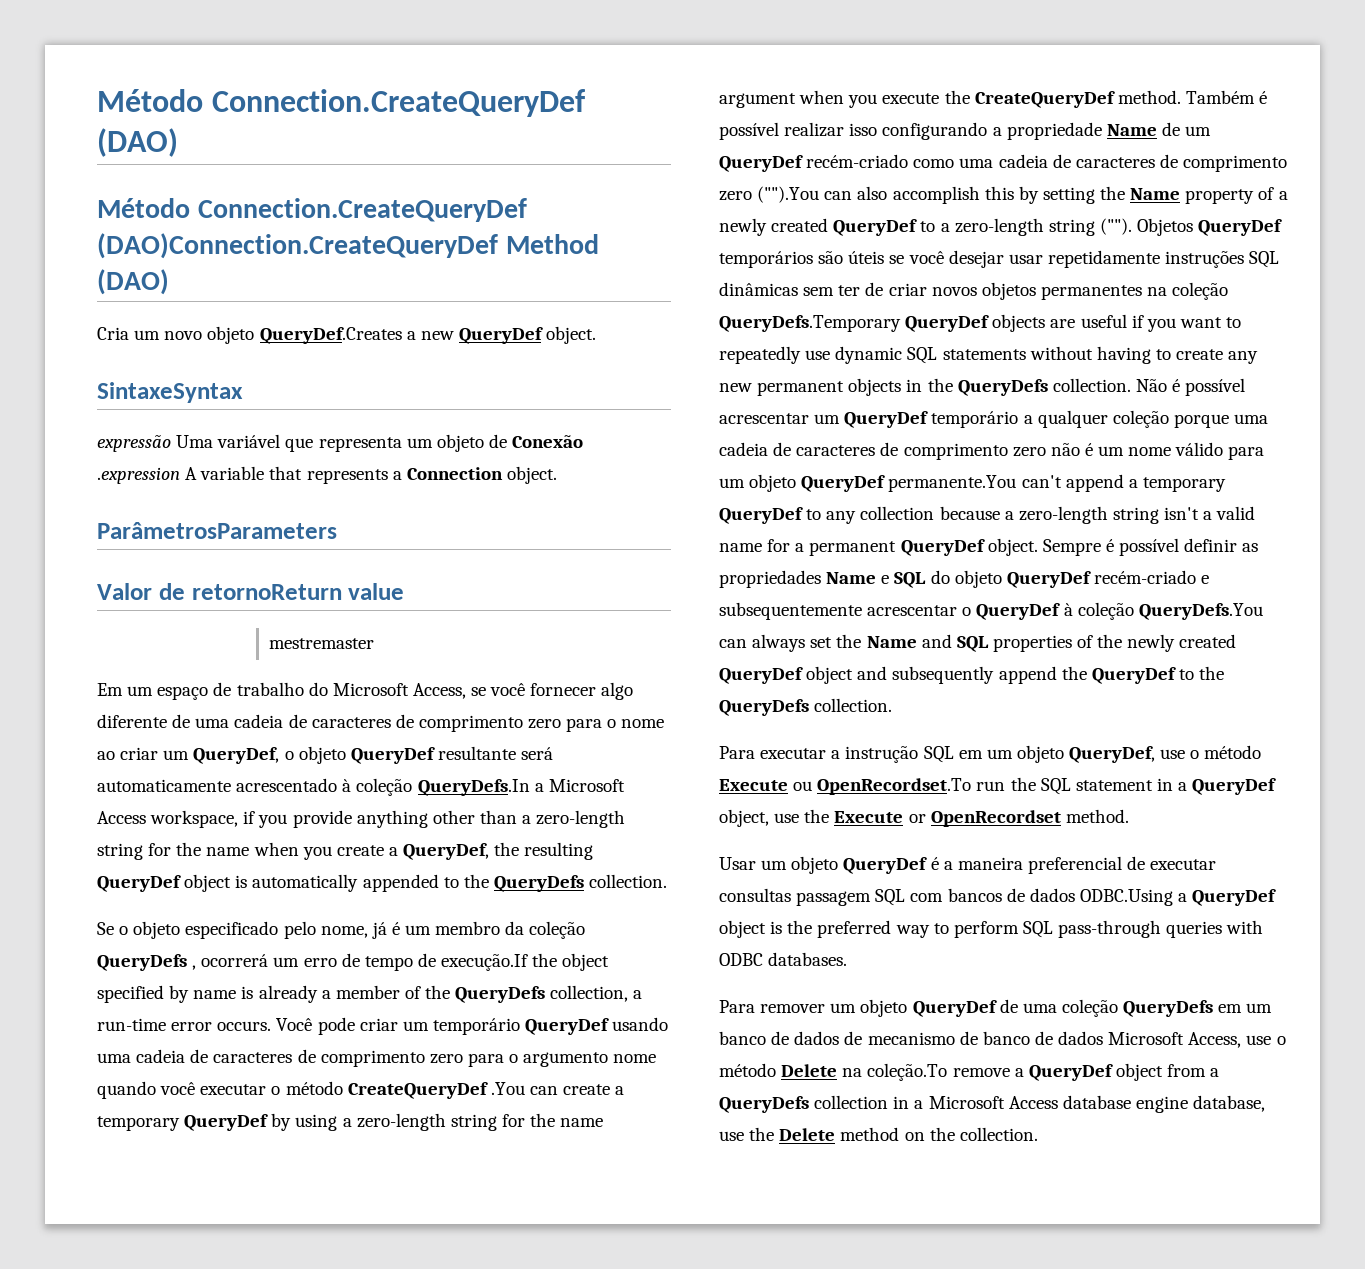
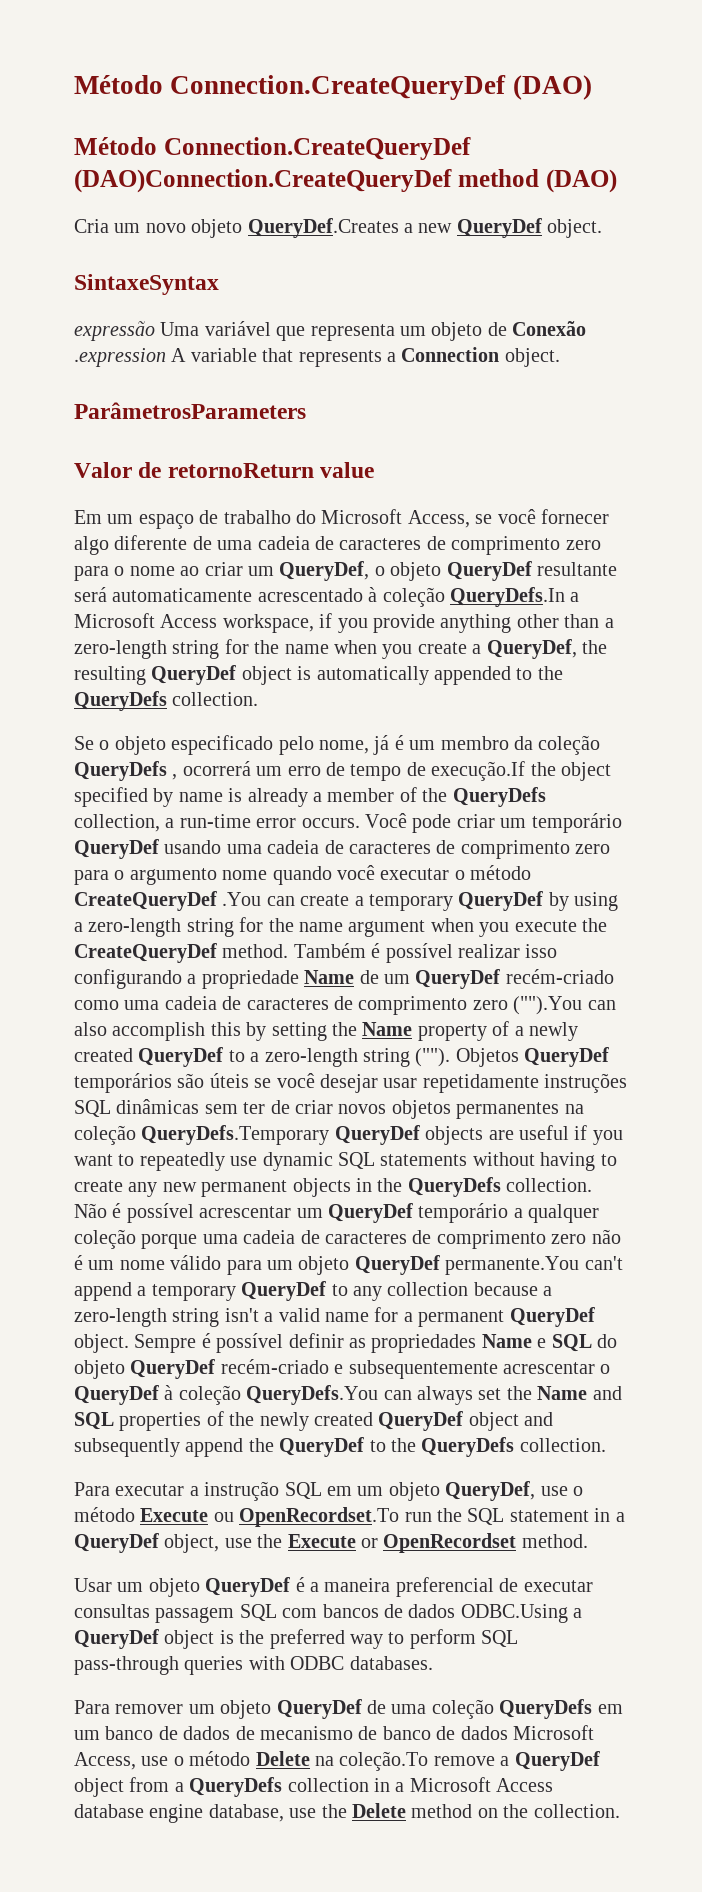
- Método Connection.CreateQueryDef (DAO)Connection.CreateQueryDef Method (DAO)
+ Método Connection.CreateQueryDef (DAO)Connection.CreateQueryDef method (DAO)
- mestremaster

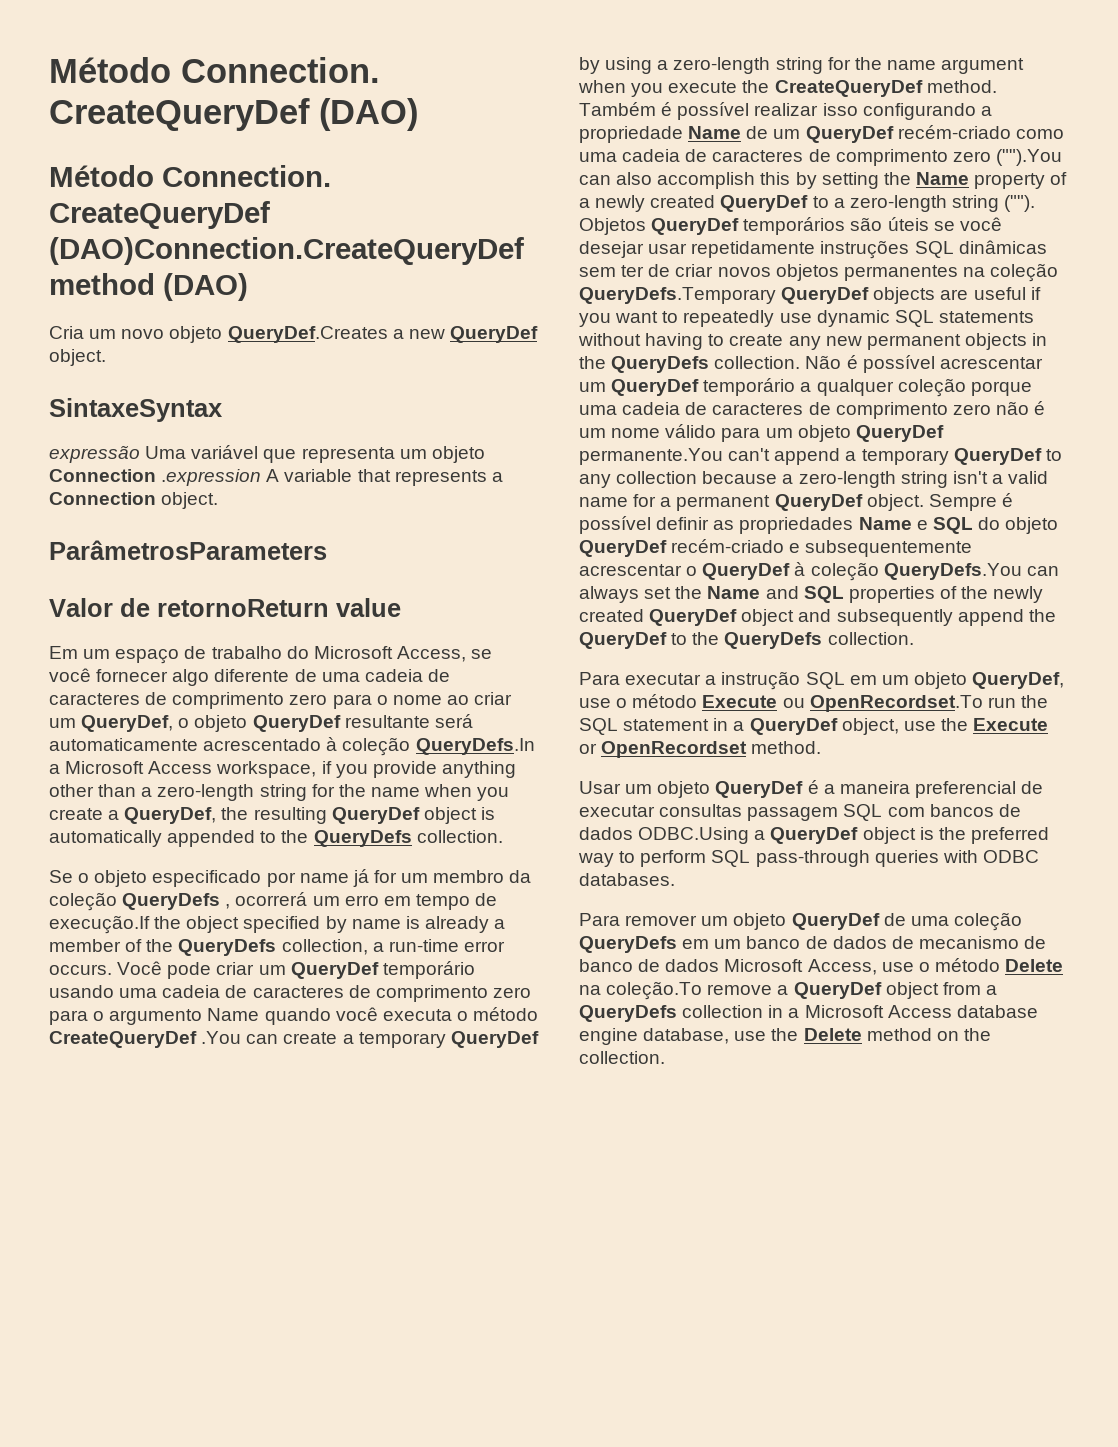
- Método Connection.CreateQueryDef (DAO)
+ Método Connection. CreateQueryDef (DAO)
- Método Connection.CreateQueryDef (DAO)Connection.CreateQueryDef method (DAO)
+ Método Connection. CreateQueryDef (DAO)Connection.CreateQueryDef method (DAO)
- expressão Uma variável que representa um objeto de Conexão .expression A variable that represents a Connection object.
+ expressão Uma variável que representa um objeto Connection .expression A variable that represents a Connection object.
- Se o objeto especificado pelo nome, já é um membro da coleção QueryDefs , ocorrerá um erro de tempo de execução.If the object specified by name is already a member of the QueryDefs collection, a run-time error occurs.
+ Se o objeto especificado por name já for um membro da coleção QueryDefs , ocorrerá um erro em tempo de execução.If the object specified by name is already a member of the QueryDefs collection, a run-time error occurs.
- Você pode criar um temporário QueryDef usando uma cadeia de caracteres de comprimento zero para o argumento nome quando você executar o método CreateQueryDef .You can create a temporary QueryDef by using a zero-length string for the name argument when you execute the CreateQueryDef method.
+ Você pode criar um QueryDef temporário usando uma cadeia de caracteres de comprimento zero para o argumento Name quando você executa o método CreateQueryDef .You can create a temporary QueryDef by using a zero-length string for the name argument when you execute the CreateQueryDef method.

